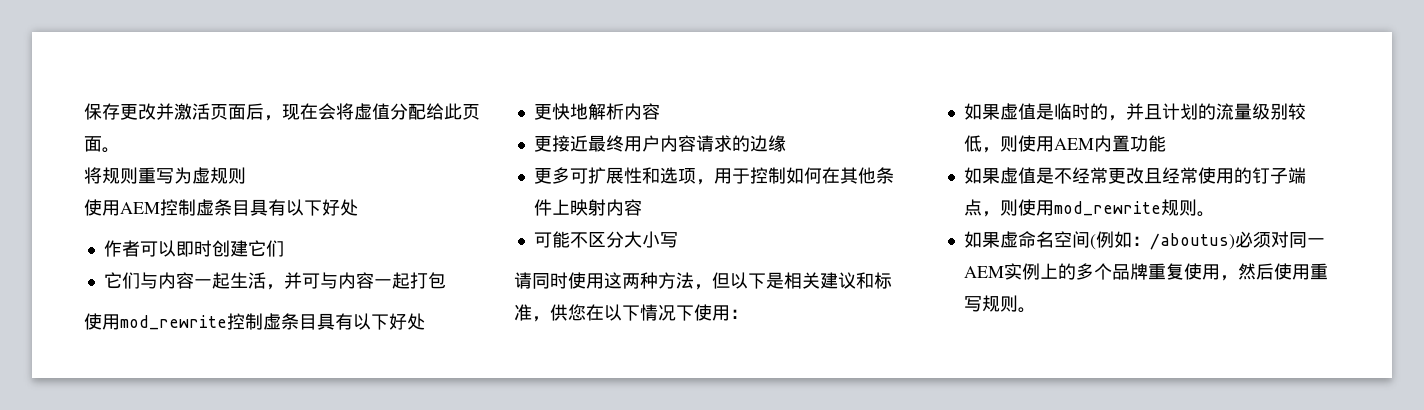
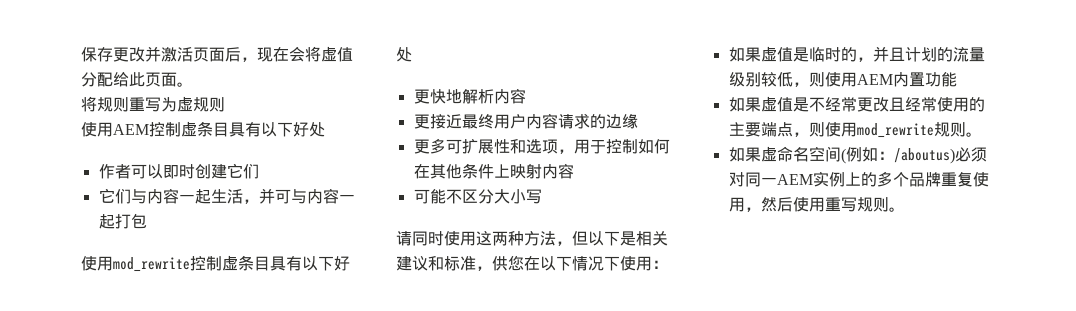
- 如果虚值是不经常更改且经常使用的钉子端点，则使用mod_rewrite规则。
+ 如果虚值是不经常更改且经常使用的主要端点，则使用mod_rewrite规则。

